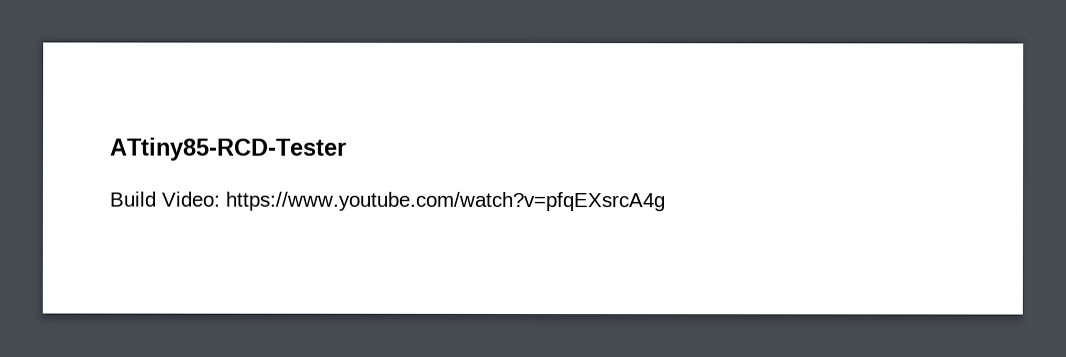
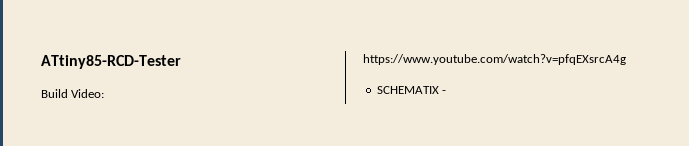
+ SCHEMATIX -

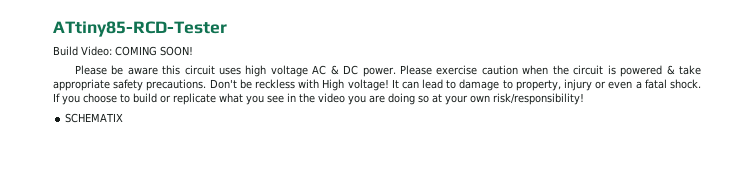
- Build Video: https://www.youtube.com/watch?v=pfqEXsrcA4g
+ Build Video: COMING SOON!
+ Please be aware this circuit uses high voltage AC & DC power. Please exercise caution when the circuit is powered & take appropriate safety precautions. Don't be reckless with High voltage! It can lead to damage to property, injury or even a fatal shock. If you choose to build or replicate what you see in the video you are doing so at your own risk/responsibility!
- SCHEMATIX -
+ SCHEMATIX

